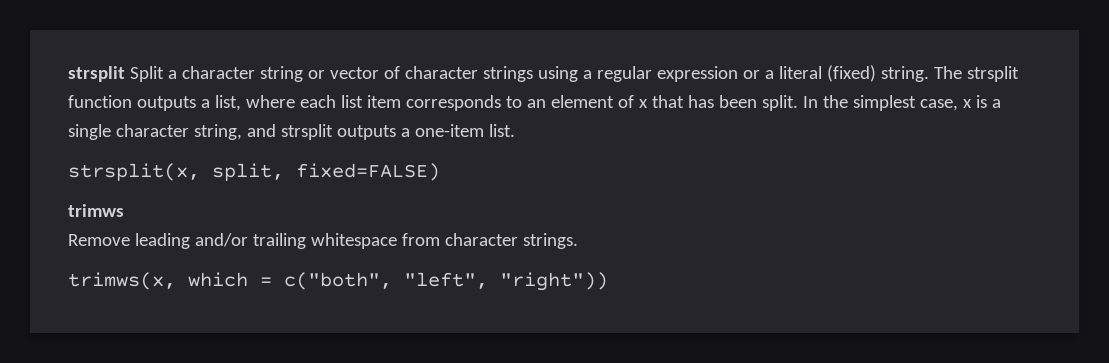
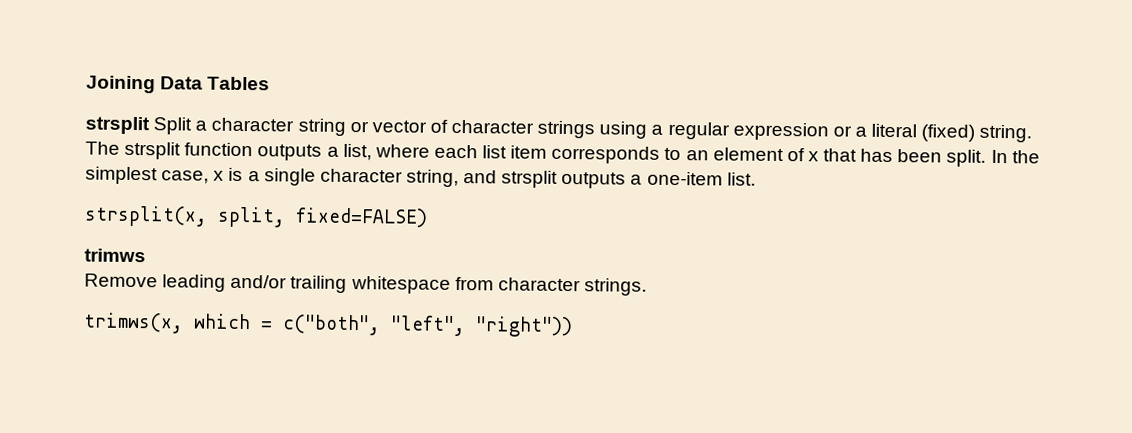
+ Joining Data Tables

